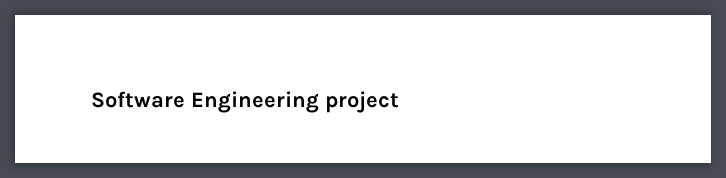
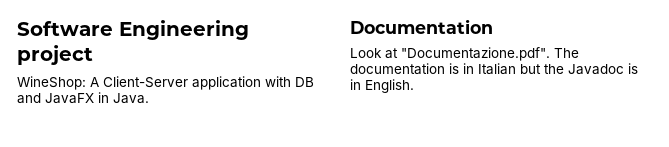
+ WineShop: A Client-Server application with DB and JavaFX in Java.
+ Documentation
+ Look at "Documentazione.pdf". The documentation is in Italian but the Javadoc is in English.

